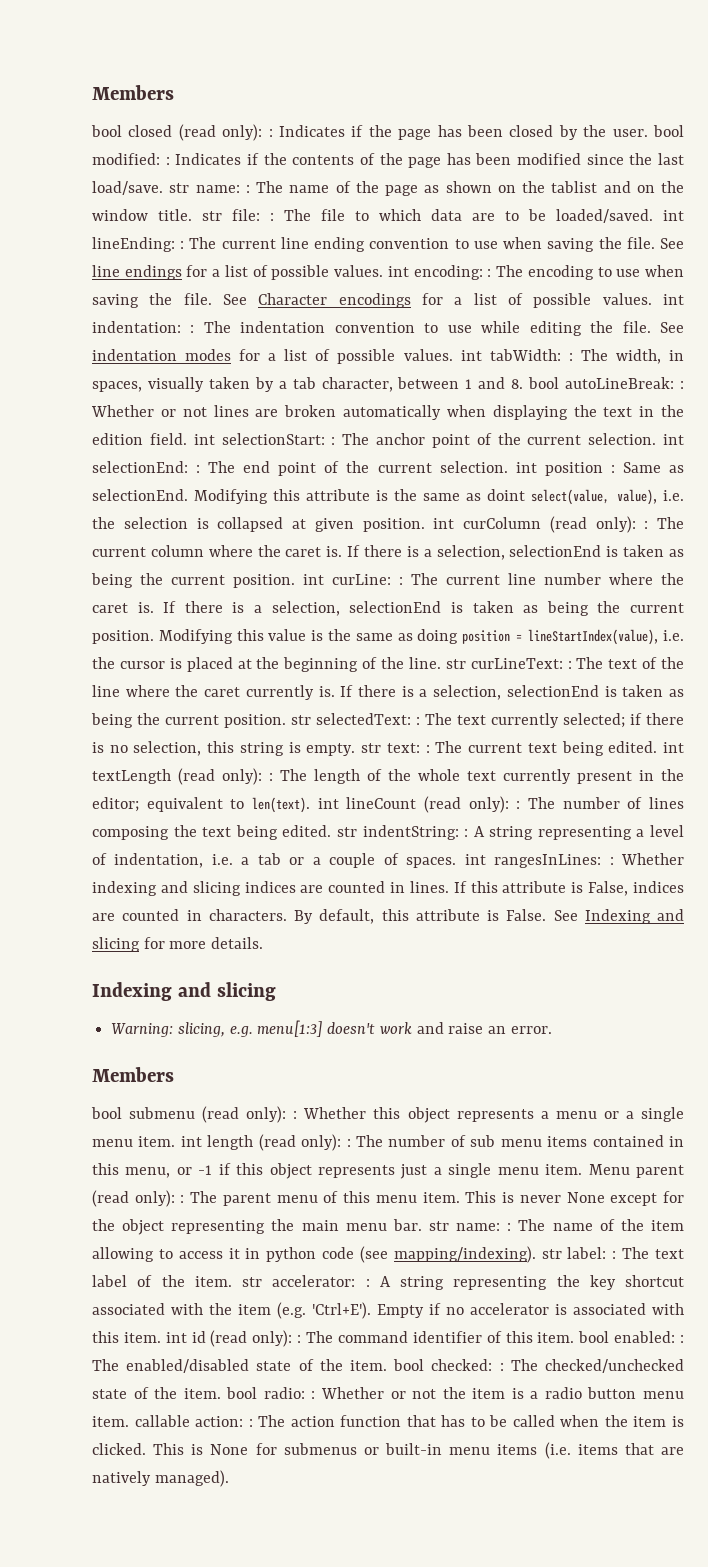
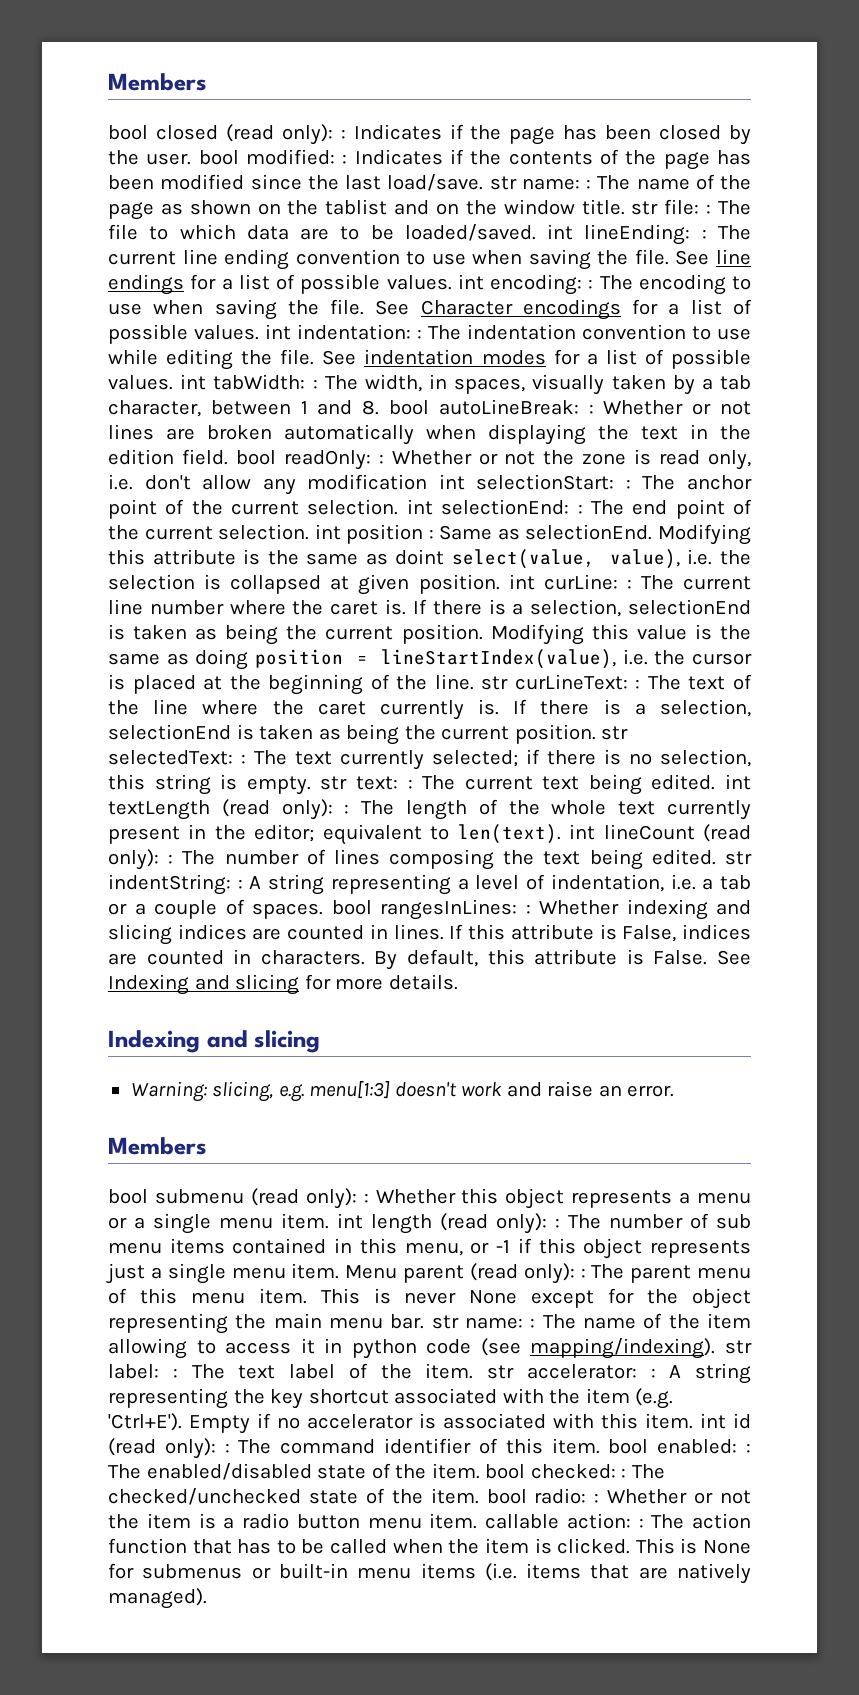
- Whether or not lines are broken automatically when displaying the text in the edition field. int selectionStart:
+ Whether or not lines are broken automatically when displaying the text in the edition field. bool readOnly: : Whether or not the zone is read only, i.e. don't allow any modification int selectionStart:
- Modifying this attribute is the same as doint select(value, value), i.e. the selection is collapsed at given position. int curColumn (read only): : The current column where the caret is. If there is a selection, selectionEnd is taken as being the current position. int curLine: : The current line number where the caret is.
+ Modifying this attribute is the same as doint select(value, value), i.e. the selection is collapsed at given position. int curLine: : The current line number where the caret is.
- A string representing a level of indentation, i.e. a tab or a couple of spaces. int rangesInLines:
+ A string representing a level of indentation, i.e. a tab or a couple of spaces. bool rangesInLines:

